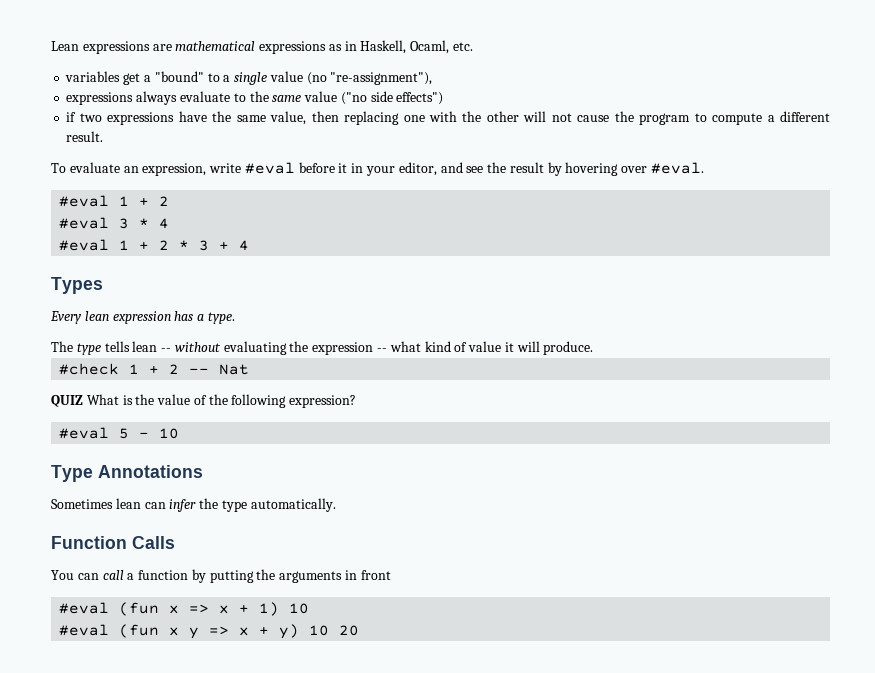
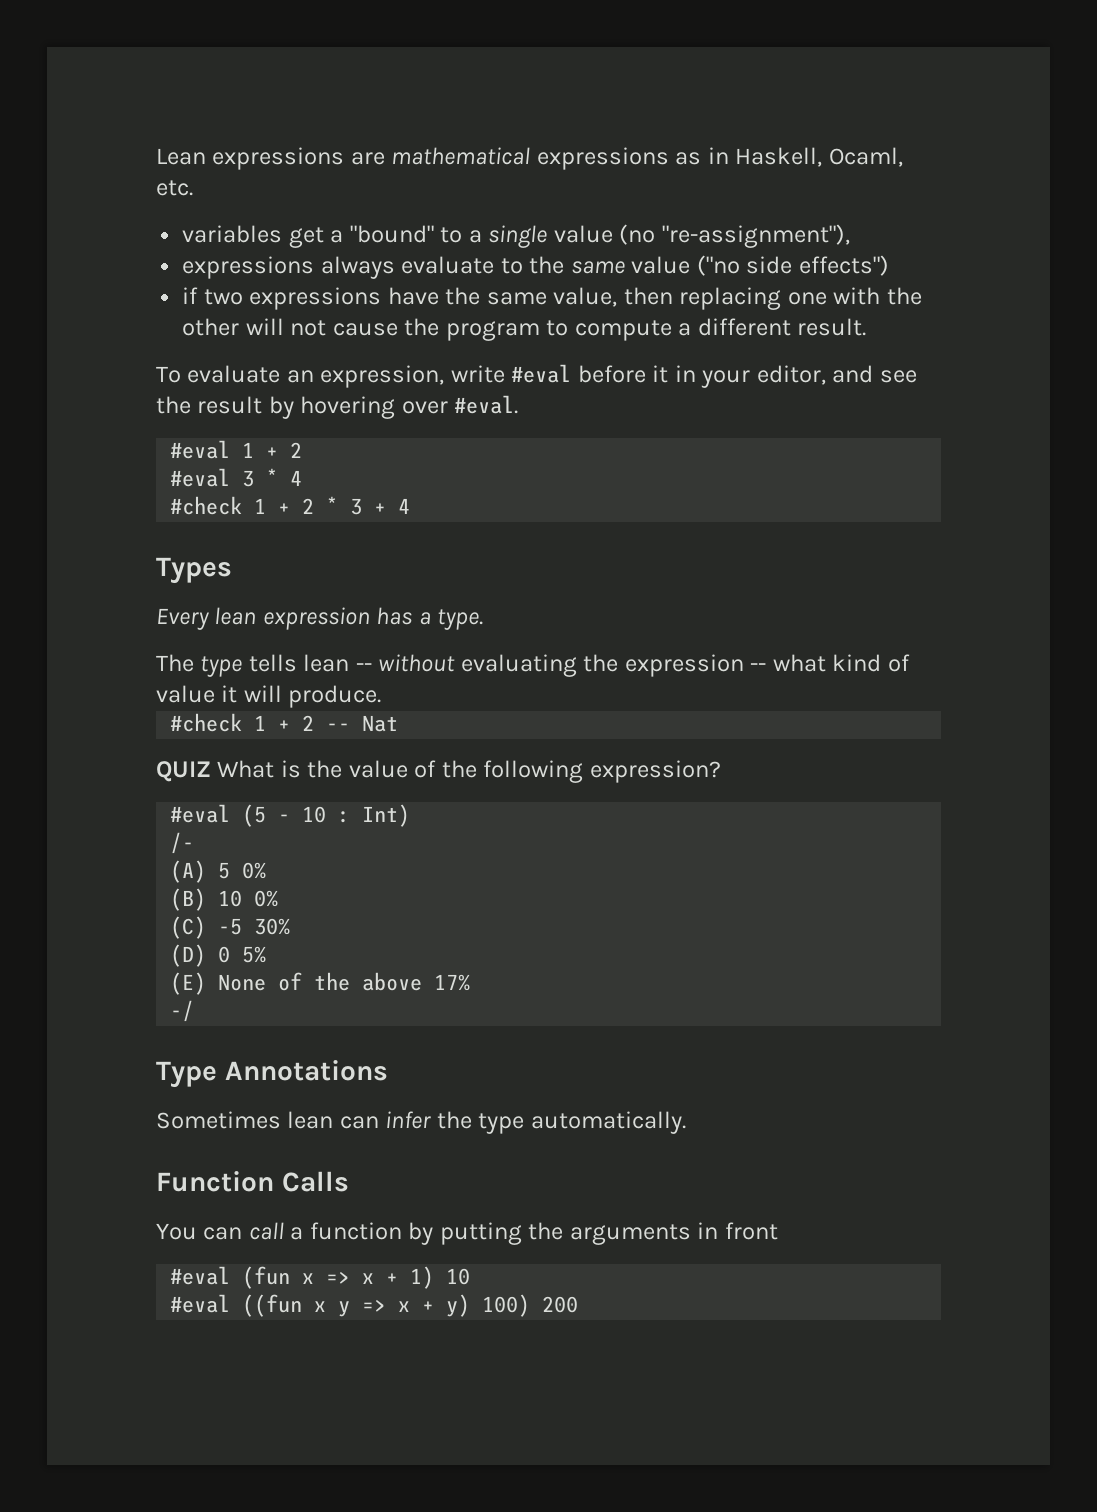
- #eval 1 + 2 * 3 + 4
+ #check 1 + 2 * 3 + 4
- #eval 5 - 10
+ #eval (5 - 10 : Int)
+ /-
+ (A) 5 0%
+ (B) 10 0%
+ (C) -5 30%
+ (D) 0 5%
+ (E) None of the above 17%
+ -/
- #eval (fun x y => x + y) 10 20
+ #eval ((fun x y => x + y) 100) 200

